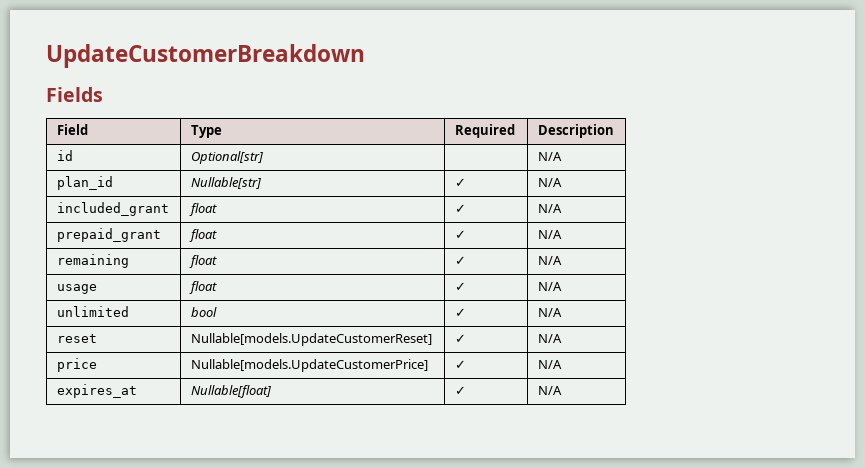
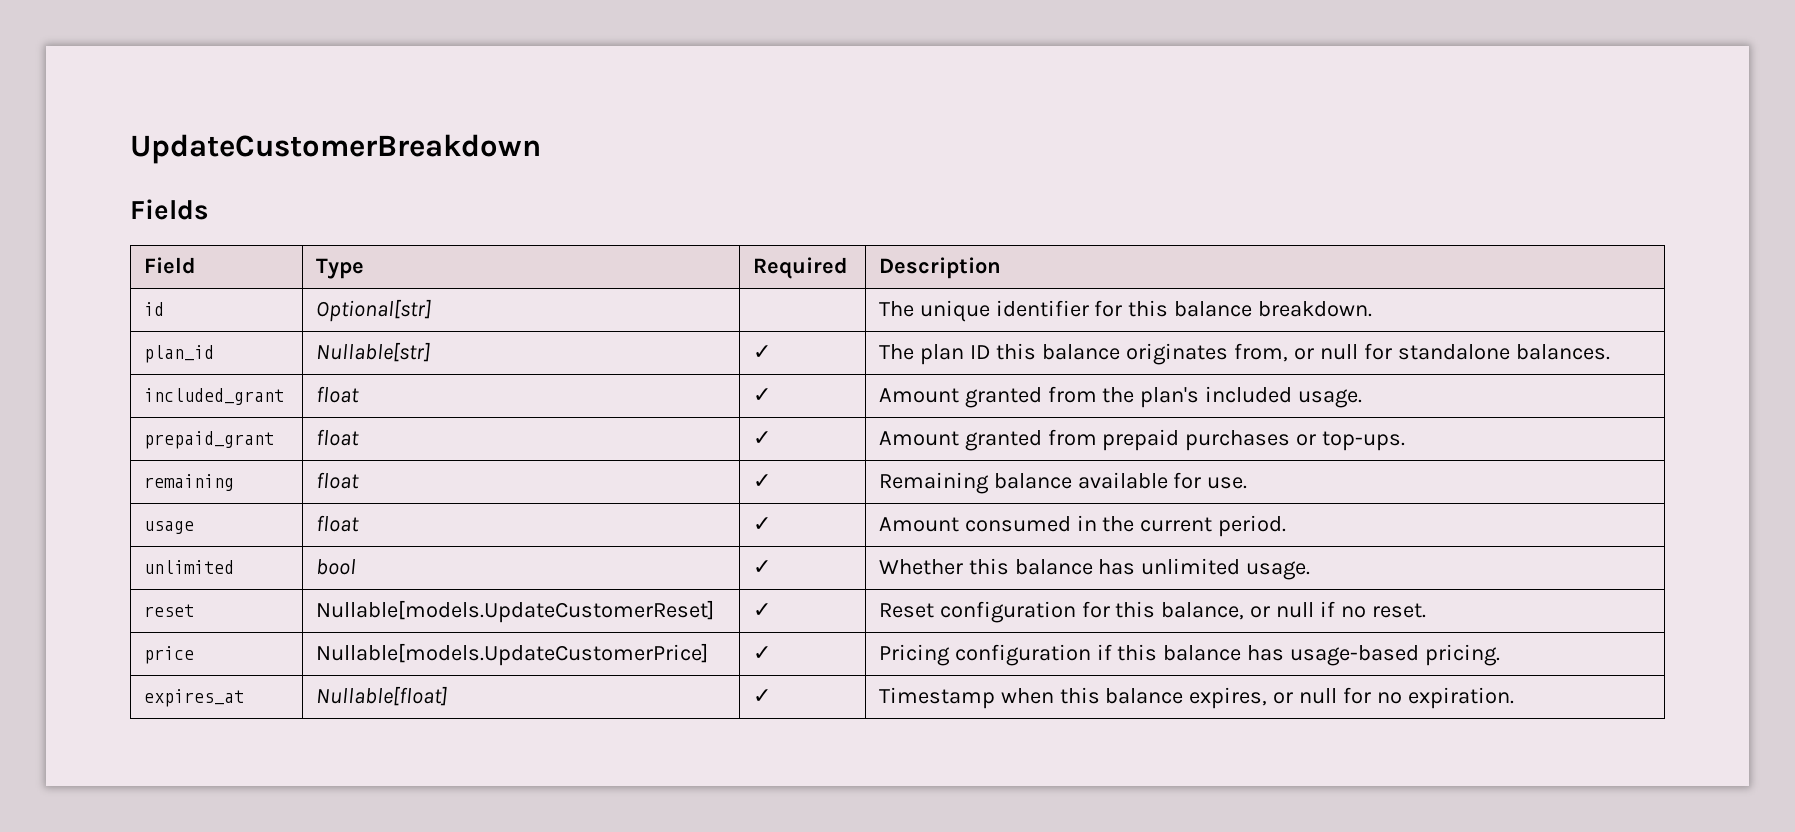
- id | Optional[str] | | N/A
- plan_id | Nullable[str] | ✓ | N/A
- included_grant | float | ✓ | N/A
- prepaid_grant | float | ✓ | N/A
- remaining | float | ✓ | N/A
- usage | float | ✓ | N/A
- unlimited | bool | ✓ | N/A
- reset | Nullable[models.UpdateCustomerReset] | ✓ | N/A
- price | Nullable[models.UpdateCustomerPrice] | ✓ | N/A
- expires_at | Nullable[float] | ✓ | N/A
+ id | Optional[str] | | The unique identifier for this balance breakdown.
+ plan_id | Nullable[str] | ✓ | The plan ID this balance originates from, or null for standalone balances.
+ included_grant | float | ✓ | Amount granted from the plan's included usage.
+ prepaid_grant | float | ✓ | Amount granted from prepaid purchases or top-ups.
+ remaining | float | ✓ | Remaining balance available for use.
+ usage | float | ✓ | Amount consumed in the current period.
+ unlimited | bool | ✓ | Whether this balance has unlimited usage.
+ reset | Nullable[models.UpdateCustomerReset] | ✓ | Reset configuration for this balance, or null if no reset.
+ price | Nullable[models.UpdateCustomerPrice] | ✓ | Pricing configuration if this balance has usage-based pricing.
+ expires_at | Nullable[float] | ✓ | Timestamp when this balance expires, or null for no expiration.

